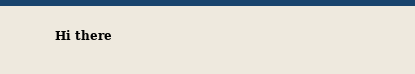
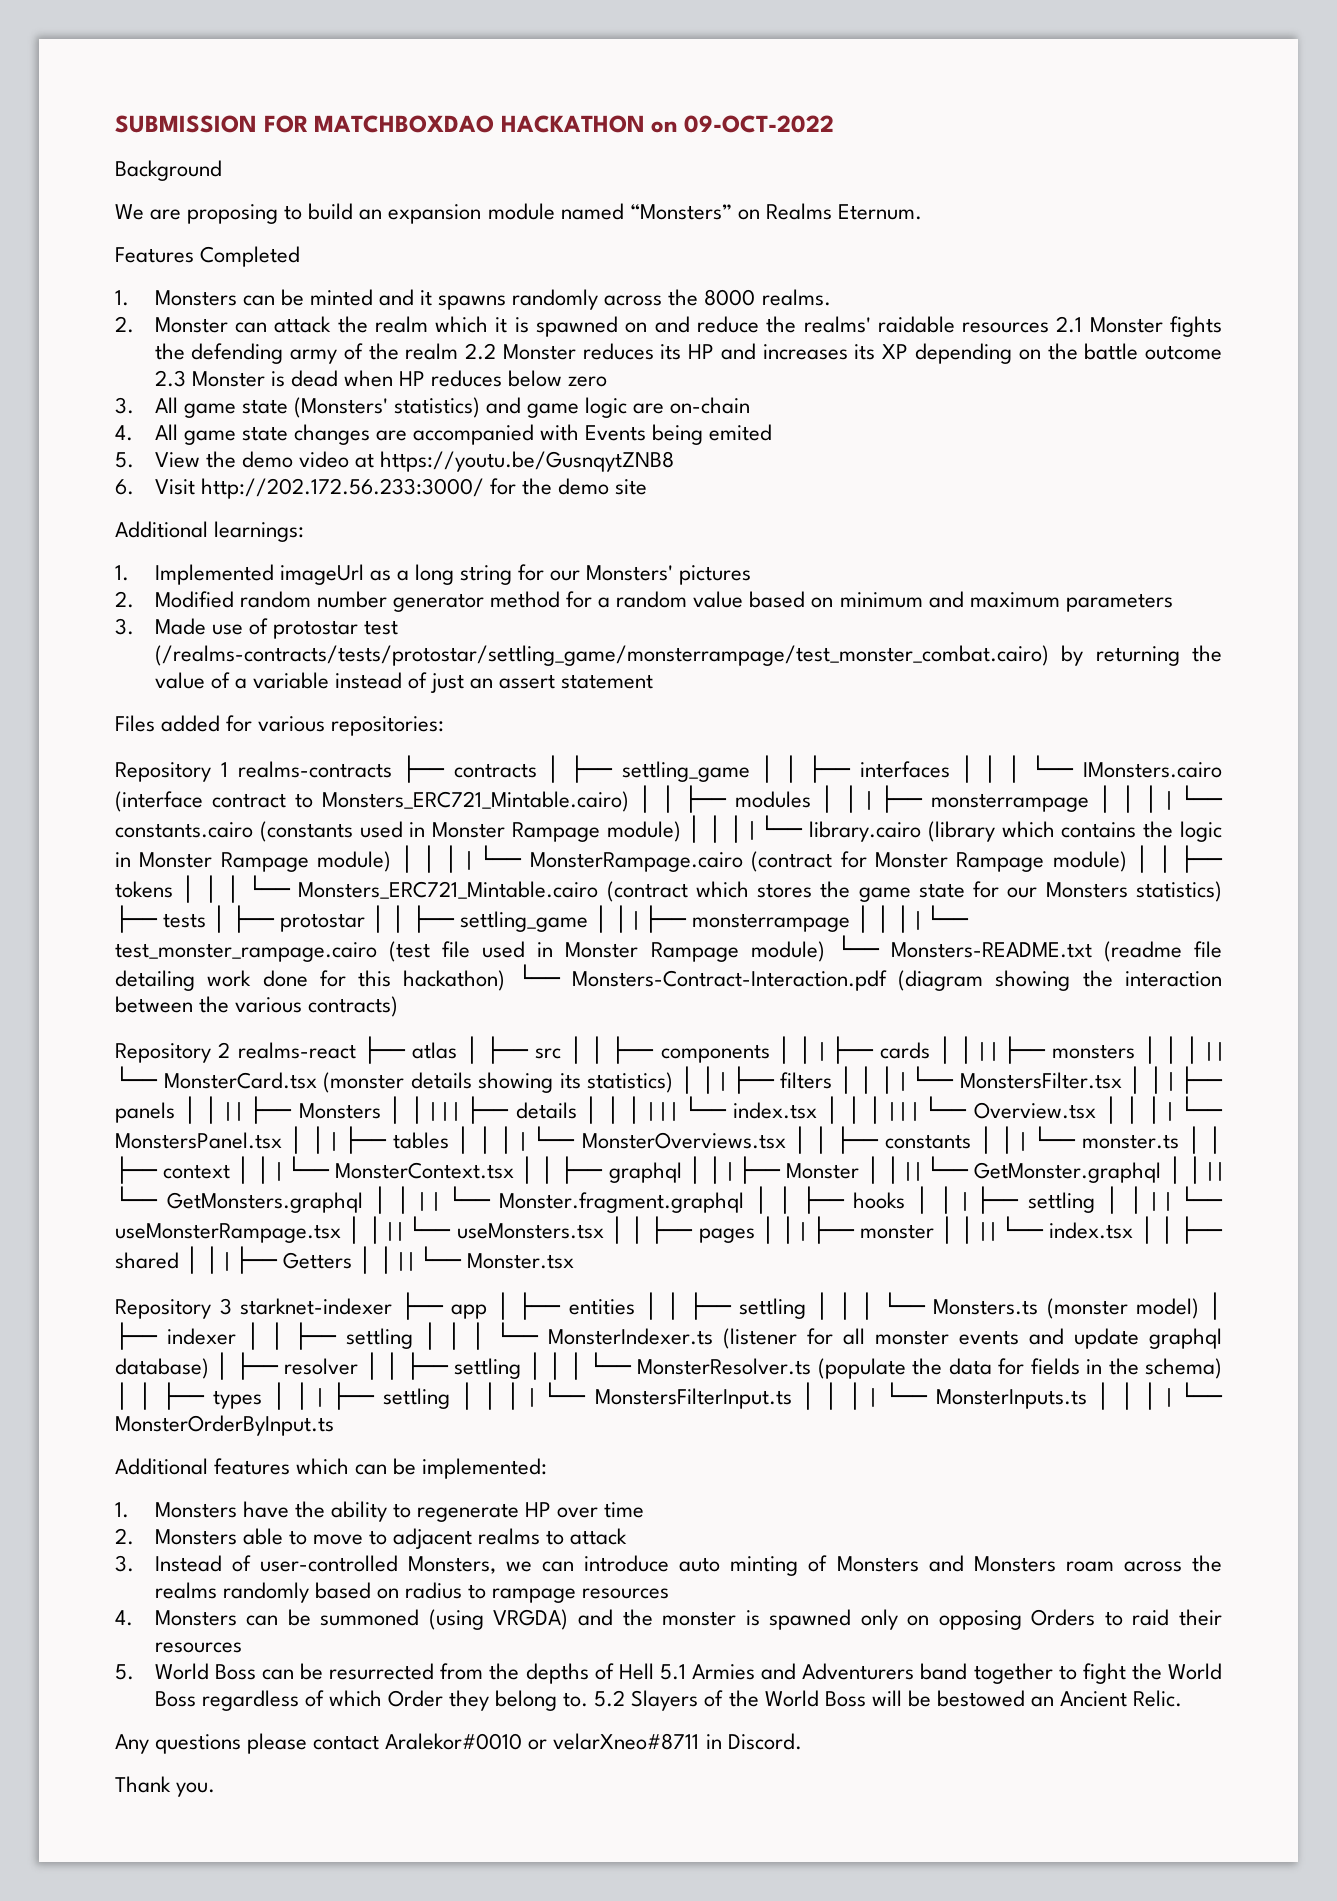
- Hi there
+ SUBMISSION FOR MATCHBOXDAO HACKATHON on 09-OCT-2022
+ Background
+ We are proposing to build an expansion module named “Monsters” on Realms Eternum.
+ Features Completed
+ 1. Monsters can be minted and it spawns randomly across the 8000 realms.
+ 2. Monster can attack the realm which it is spawned on and reduce the realms' raidable resources 2.1 Monster fights the defending army of the realm 2.2 Monster reduces its HP and increases its XP depending on the battle outcome 2.3 Monster is dead when HP reduces below zero
+ 3. All game state (Monsters' statistics) and game logic are on-chain
+ 4. All game state changes are accompanied with Events being emited
+ 5. View the demo video at https://youtu.be/GusnqytZNB8
+ 6. Visit http://202.172.56.233:3000/ for the demo site
+ Additional learnings:
+ 1. Implemented imageUrl as a long string for our Monsters' pictures
+ 2. Modified random number generator method for a random value based on minimum and maximum parameters
+ 3. Made use of protostar test (/realms-contracts/tests/protostar/settling_game/monsterrampage/test_monster_combat.cairo) by returning the value of a variable instead of just an assert statement
+ Files added for various repositories:
+ Repository 1 realms-contracts ├── contracts │ ├── settling_game │ │ ├── interfaces │ │ │ └── IMonsters.cairo (interface contract to Monsters_ERC721_Mintable.cairo) │ │ ├── modules │ │ | ├── monsterrampage │ │ │ | └── constants.cairo (constants used in Monster Rampage module) │ │ │ | └── library.cairo (library which contains the logic in Monster Rampage module) │ │ │ | └── MonsterRampage.cairo (contract for Monster Rampage module) │ │ ├── tokens │ │ │ └── Monsters_ERC721_Mintable.cairo (contract which stores the game state for our Monsters statistics) ├── tests │ ├── protostar │ │ ├── settling_game │ │ | ├── monsterrampage │ │ │ | └── test_monster_rampage.cairo (test file used in Monster Rampage module) └── Monsters-README.txt (readme file detailing work done for this hackathon) └── Monsters-Contract-Interaction.pdf (diagram showing the interaction between the various contracts)
+ Repository 2 realms-react ├── atlas │ ├── src │ │ ├── components │ │ | ├── cards │ │ | | ├── monsters │ │ │ | | └── MonsterCard.tsx (monster details showing its statistics) │ │ | ├── filters │ │ │ | └── MonstersFilter.tsx │ │ | ├── panels │ │ | | ├── Monsters │ │ | | | ├── details │ │ │ | | | └── index.tsx │ │ │ | | | └── Overview.tsx │ │ │ | └── MonstersPanel.tsx │ │ | ├── tables │ │ │ | └── MonsterOverviews.tsx │ │ ├── constants │ │ | └── monster.ts │ │ ├── context │ │ | └── MonsterContext.tsx │ │ ├── graphql │ │ | ├── Monster │ │ | | └── GetMonster.graphql │ │ | | └── GetMonsters.graphql │ │ | | └── Monster.fragment.graphql │ │ ├── hooks │ │ | ├── settling │ │ | | └── useMonsterRampage.tsx │ │ | | └── useMonsters.tsx │ │ ├── pages │ │ | ├── monster │ │ | | └── index.tsx │ │ ├── shared │ │ | ├── Getters │ │ | | └── Monster.tsx
+ Repository 3 starknet-indexer ├── app │ ├── entities │ │ ├── settling │ │ │ └── Monsters.ts (monster model) │ ├── indexer │ │ ├── settling │ │ │ └── MonsterIndexer.ts (listener for all monster events and update graphql database) │ ├── resolver │ │ ├── settling │ │ │ └── MonsterResolver.ts (populate the data for fields in the schema) │ │ ├── types │ │ | ├── settling │ │ │ | └── MonstersFilterInput.ts │ │ │ | └── MonsterInputs.ts │ │ │ | └── MonsterOrderByInput.ts
+ Additional features which can be implemented:
+ 1. Monsters have the ability to regenerate HP over time
+ 2. Monsters able to move to adjacent realms to attack
+ 3. Instead of user-controlled Monsters, we can introduce auto minting of Monsters and Monsters roam across the realms randomly based on radius to rampage resources
+ 4. Monsters can be summoned (using VRGDA) and the monster is spawned only on opposing Orders to raid their resources
+ 5. World Boss can be resurrected from the depths of Hell 5.1 Armies and Adventurers band together to fight the World Boss regardless of which Order they belong to. 5.2 Slayers of the World Boss will be bestowed an Ancient Relic.
+ Any questions please contact Aralekor#0010 or velarXneo#8711 in Discord.
+ Thank you.

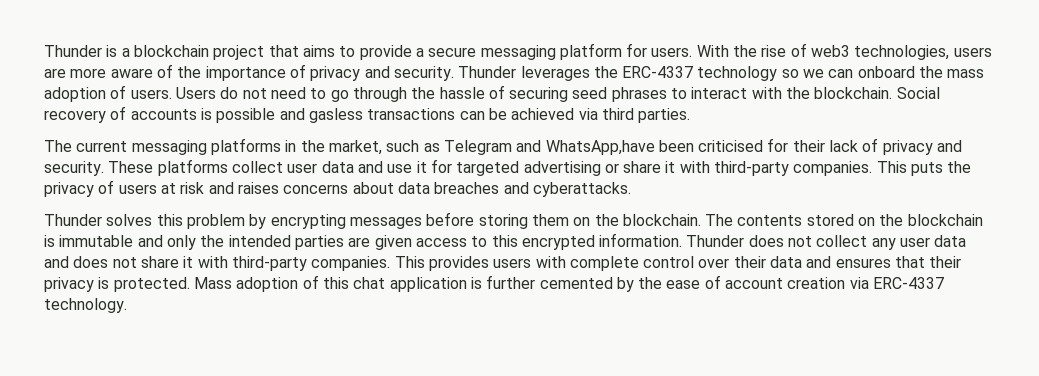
- SUBMISSION FOR MATCHBOXDAO HACKATHON on 09-OCT-2022
- Background
- We are proposing to build an expansion module named “Monsters” on Realms Eternum.
- Features Completed
- 1. Monsters can be minted and it spawns randomly across the 8000 realms.
- 2. Monster can attack the realm which it is spawned on and reduce the realms' raidable resources 2.1 Monster fights the defending army of the realm 2.2 Monster reduces its HP and increases its XP depending on the battle outcome 2.3 Monster is dead when HP reduces below zero
- 3. All game state (Monsters' statistics) and game logic are on-chain
- 4. All game state changes are accompanied with Events being emited
- 5. View the demo video at https://youtu.be/GusnqytZNB8
- 6. Visit http://202.172.56.233:3000/ for the demo site
- Additional learnings:
- 1. Implemented imageUrl as a long string for our Monsters' pictures
- 2. Modified random number generator method for a random value based on minimum and maximum parameters
- 3. Made use of protostar test (/realms-contracts/tests/protostar/settling_game/monsterrampage/test_monster_combat.cairo) by returning the value of a variable instead of just an assert statement
- Files added for various repositories:
- Repository 1 realms-contracts ├── contracts │ ├── settling_game │ │ ├── interfaces │ │ │ └── IMonsters.cairo (interface contract to Monsters_ERC721_Mintable.cairo) │ │ ├── modules │ │ | ├── monsterrampage │ │ │ | └── constants.cairo (constants used in Monster Rampage module) │ │ │ | └── library.cairo (library which contains the logic in Monster Rampage module) │ │ │ | └── MonsterRampage.cairo (contract for Monster Rampage module) │ │ ├── tokens │ │ │ └── Monsters_ERC721_Mintable.cairo (contract which stores the game state for our Monsters statistics) ├── tests │ ├── protostar │ │ ├── settling_game │ │ | ├── monsterrampage │ │ │ | └── test_monster_rampage.cairo (test file used in Monster Rampage module) └── Monsters-README.txt (readme file detailing work done for this hackathon) └── Monsters-Contract-Interaction.pdf (diagram showing the interaction between the various contracts)
- Repository 2 realms-react ├── atlas │ ├── src │ │ ├── components │ │ | ├── cards │ │ | | ├── monsters │ │ │ | | └── MonsterCard.tsx (monster details showing its statistics) │ │ | ├── filters │ │ │ | └── MonstersFilter.tsx │ │ | ├── panels │ │ | | ├── Monsters │ │ | | | ├── details │ │ │ | | | └── index.tsx │ │ │ | | | └── Overview.tsx │ │ │ | └── MonstersPanel.tsx │ │ | ├── tables │ │ │ | └── MonsterOverviews.tsx │ │ ├── constants │ │ | └── monster.ts │ │ ├── context │ │ | └── MonsterContext.tsx │ │ ├── graphql │ │ | ├── Monster │ │ | | └── GetMonster.graphql │ │ | | └── GetMonsters.graphql │ │ | | └── Monster.fragment.graphql │ │ ├── hooks │ │ | ├── settling │ │ | | └── useMonsterRampage.tsx │ │ | | └── useMonsters.tsx │ │ ├── pages │ │ | ├── monster │ │ | | └── index.tsx │ │ ├── shared │ │ | ├── Getters │ │ | | └── Monster.tsx
- Repository 3 starknet-indexer ├── app │ ├── entities │ │ ├── settling │ │ │ └── Monsters.ts (monster model) │ ├── indexer │ │ ├── settling │ │ │ └── MonsterIndexer.ts (listener for all monster events and update graphql database) │ ├── resolver │ │ ├── settling │ │ │ └── MonsterResolver.ts (populate the data for fields in the schema) │ │ ├── types │ │ | ├── settling │ │ │ | └── MonstersFilterInput.ts │ │ │ | └── MonsterInputs.ts │ │ │ | └── MonsterOrderByInput.ts
- Additional features which can be implemented:
- 1. Monsters have the ability to regenerate HP over time
- 2. Monsters able to move to adjacent realms to attack
- 3. Instead of user-controlled Monsters, we can introduce auto minting of Monsters and Monsters roam across the realms randomly based on radius to rampage resources
- 4. Monsters can be summoned (using VRGDA) and the monster is spawned only on opposing Orders to raid their resources
- 5. World Boss can be resurrected from the depths of Hell 5.1 Armies and Adventurers band together to fight the World Boss regardless of which Order they belong to. 5.2 Slayers of the World Boss will be bestowed an Ancient Relic.
- Any questions please contact Aralekor#0010 or velarXneo#8711 in Discord.
- Thank you.
+ Thunder is a blockchain project that aims to provide a secure messaging platform for users. With the rise of web3 technologies, users are more aware of the importance of privacy and security. Thunder leverages the ERC-4337 technology so we can onboard the mass adoption of users. Users do not need to go through the hassle of securing seed phrases to interact with the blockchain. Social recovery of accounts is possible and gasless transactions can be achieved via third parties.
+ The current messaging platforms in the market, such as Telegram and WhatsApp,have been criticised for their lack of privacy and security. These platforms collect user data and use it for targeted advertising or share it with third-party companies. This puts the privacy of users at risk and raises concerns about data breaches and cyberattacks.
+ Thunder solves this problem by encrypting messages before storing them on the blockchain. The contents stored on the blockchain is immutable and only the intended parties are given access to this encrypted information. Thunder does not collect any user data and does not share it with third-party companies. This provides users with complete control over their data and ensures that their privacy is protected. Mass adoption of this chat application is further cemented by the ease of account creation via ERC-4337 technology.

